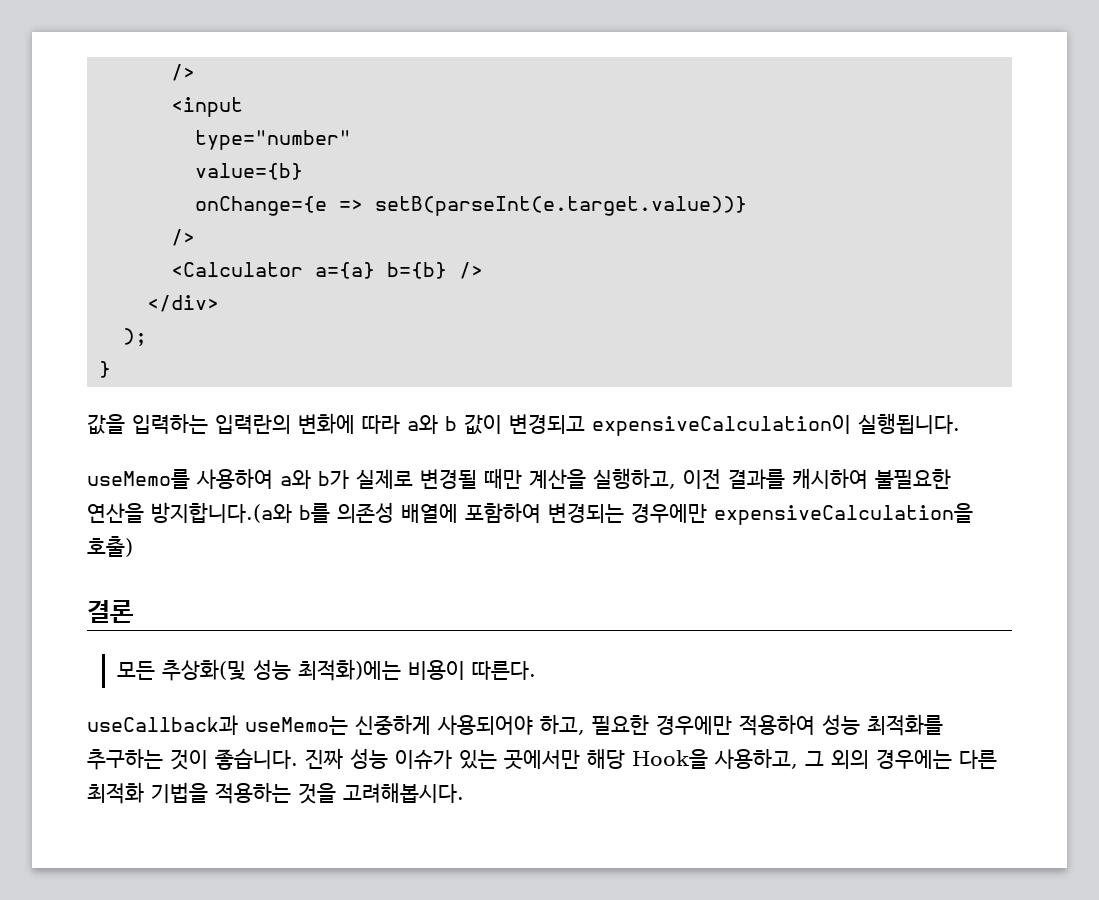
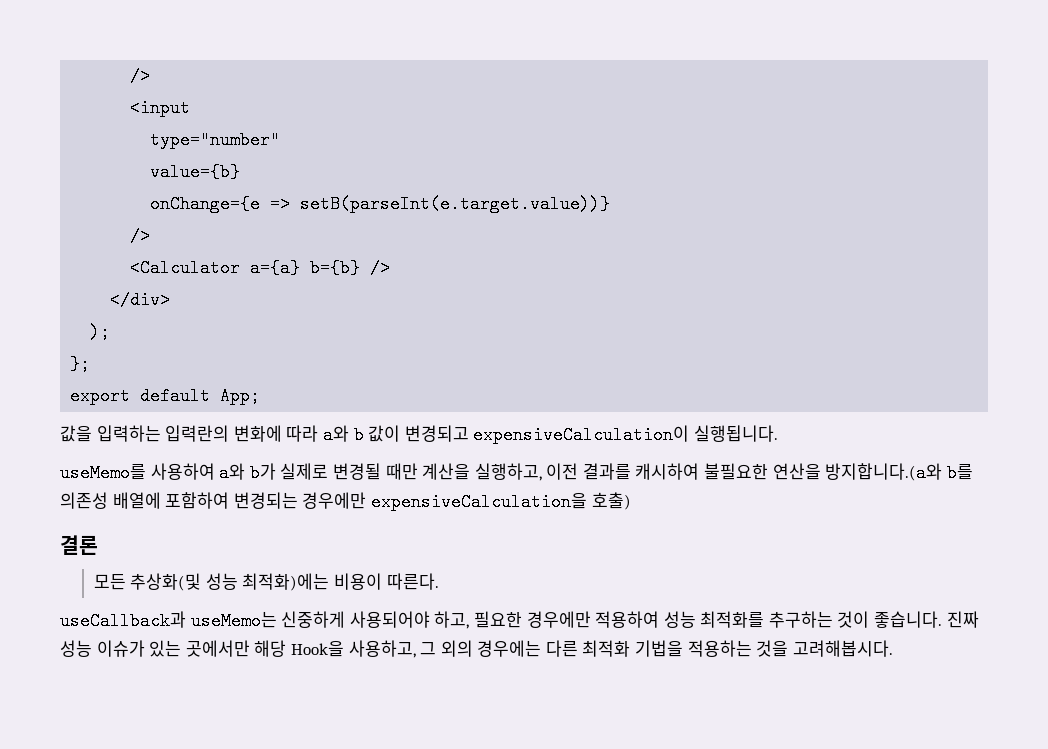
- }
+ };
+ export default App;

